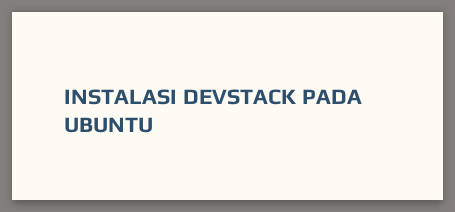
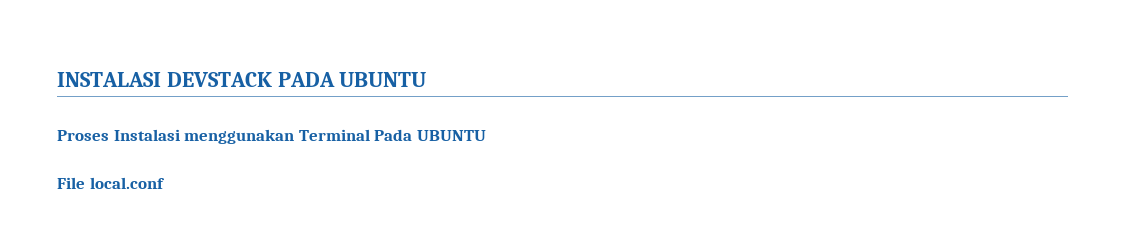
+ Proses Instalasi menggunakan Terminal Pada UBUNTU
+ File local.conf

